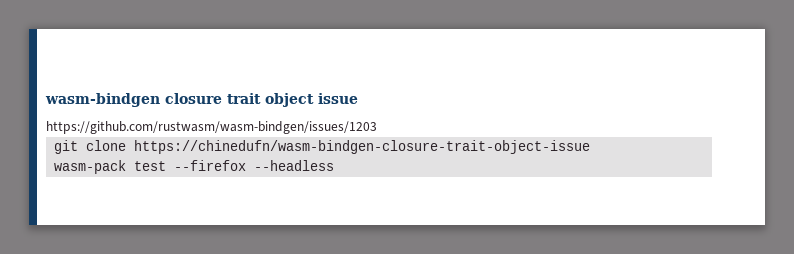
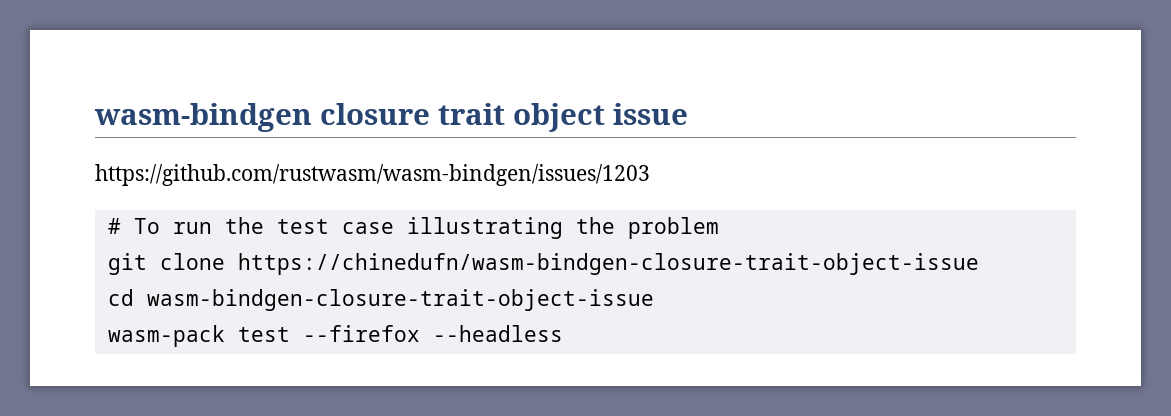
+ # To run the test case illustrating the problem
+ cd wasm-bindgen-closure-trait-object-issue

